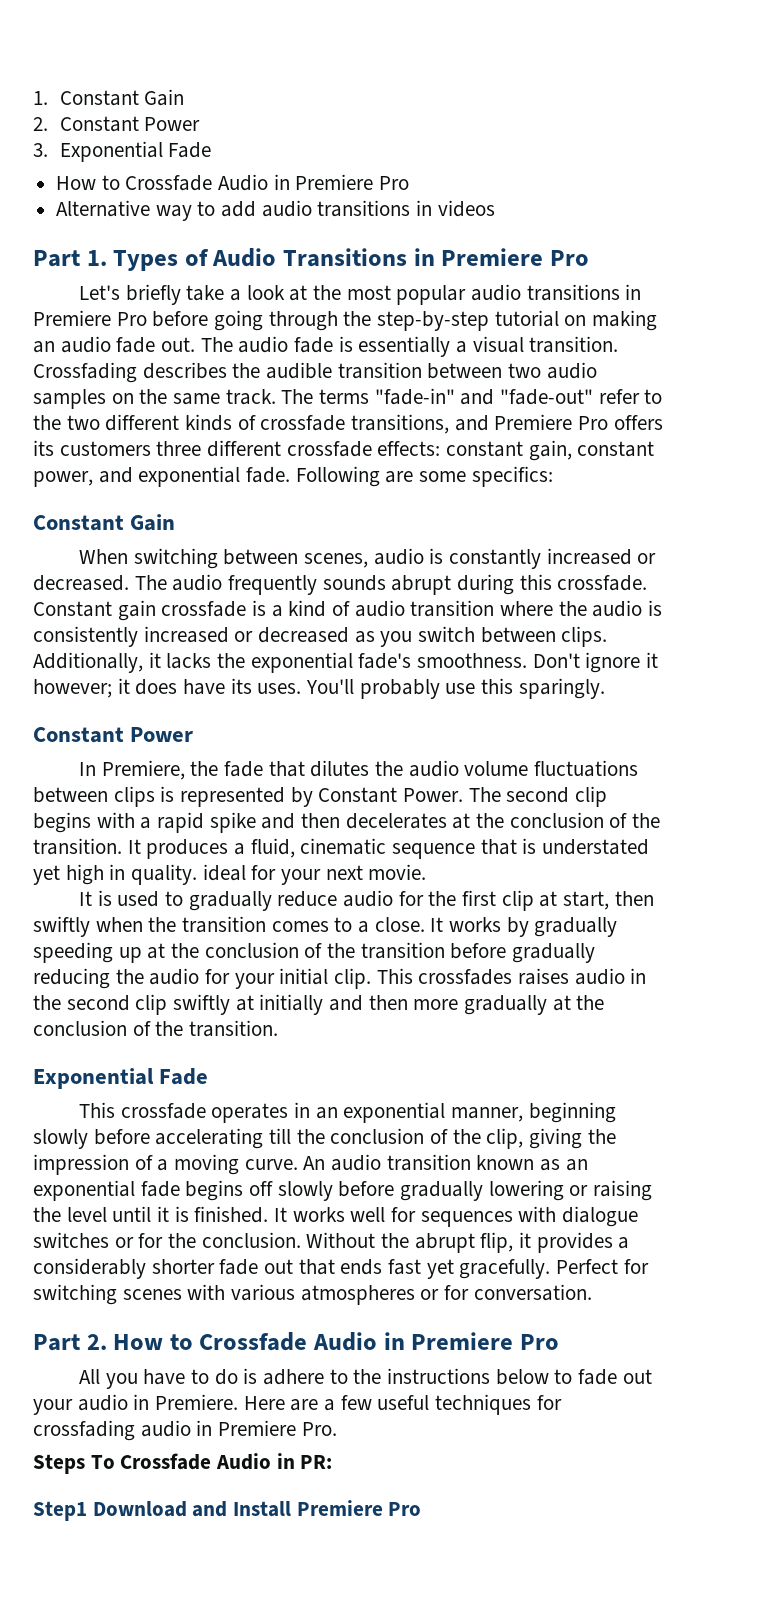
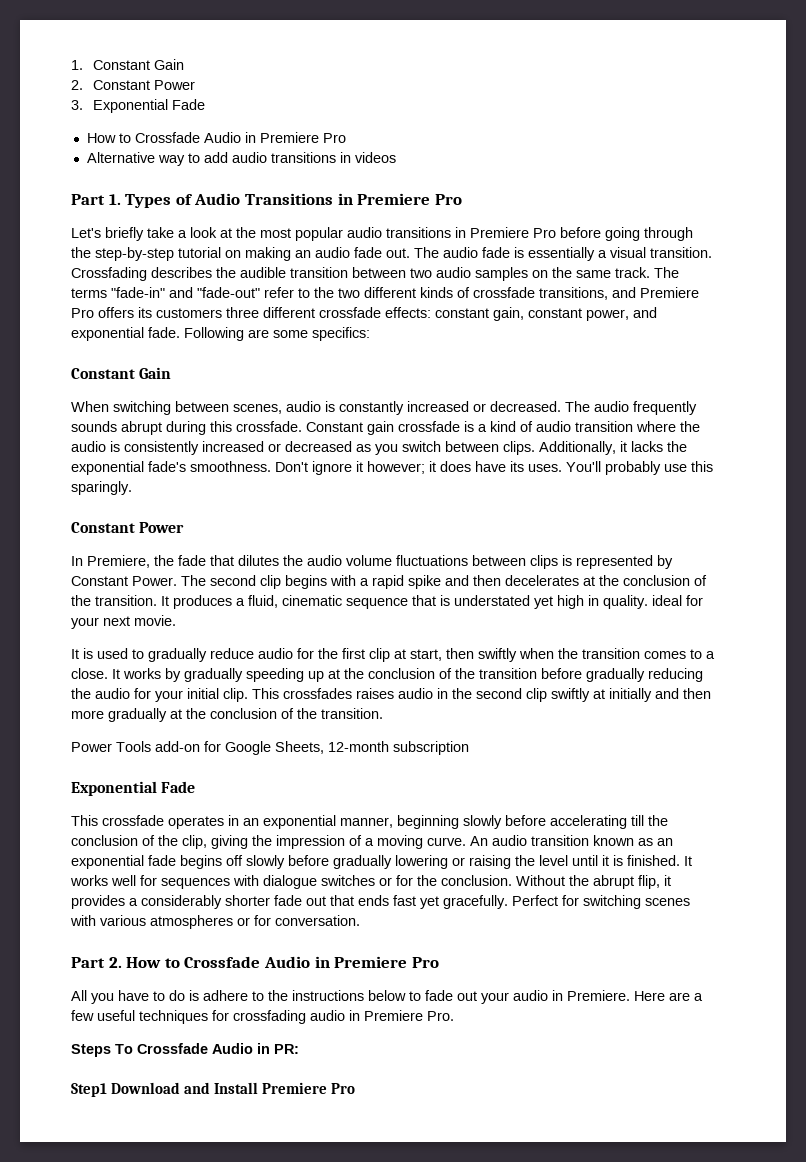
+ Power Tools add-on for Google Sheets, 12-month subscription

